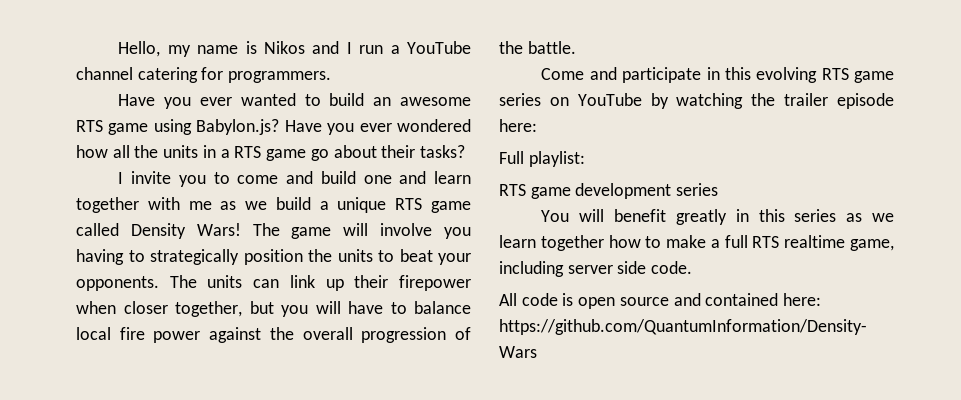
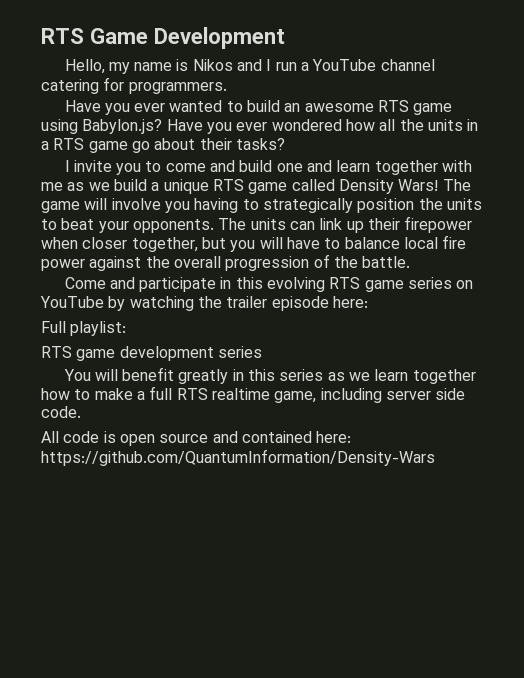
+ RTS Game Development

